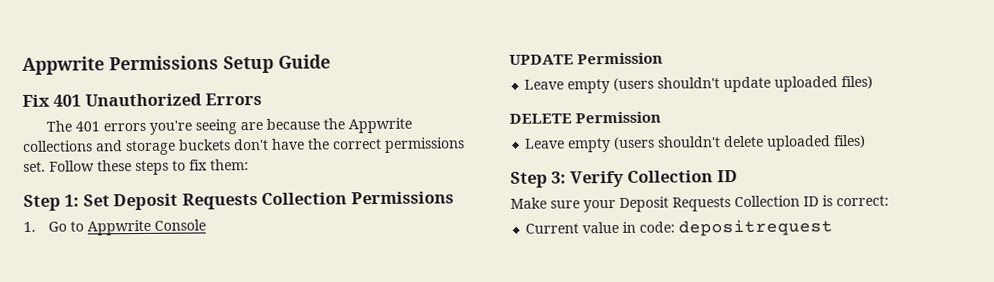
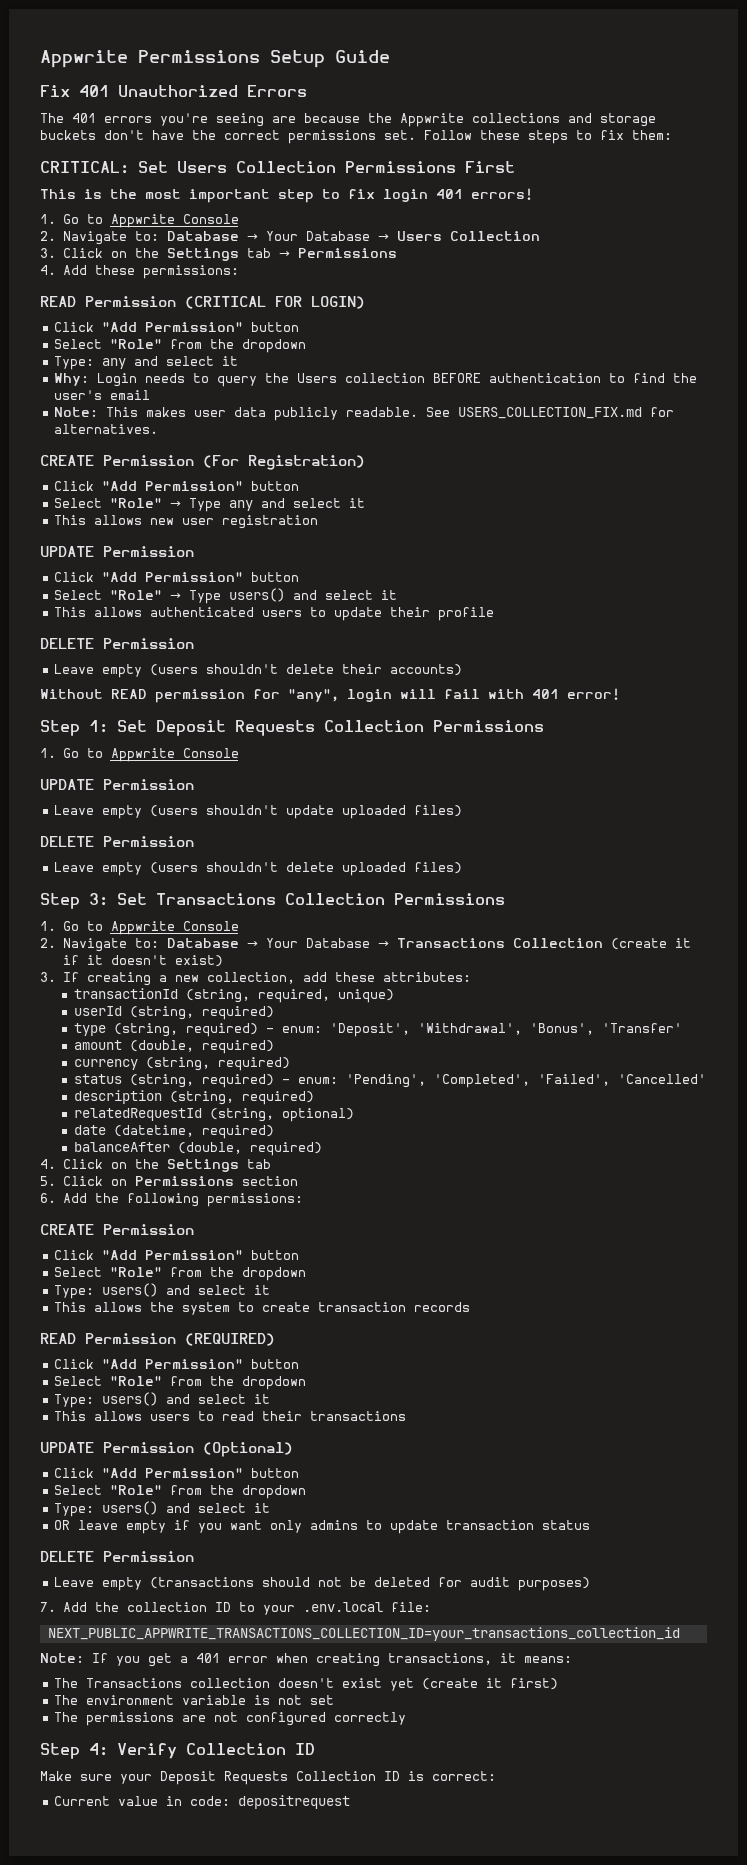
+ CRITICAL: Set Users Collection Permissions First
+ This is the most important step to fix login 401 errors!
+ 1. Go to Appwrite Console
+ 2. Navigate to: Database → Your Database → Users Collection
+ 3. Click on the Settings tab → Permissions
+ 4. Add these permissions:
+ READ Permission (CRITICAL FOR LOGIN)
+ Click "Add Permission" button
+ Select "Role" from the dropdown
+ Type: any and select it
+ Why: Login needs to query the Users collection BEFORE authentication to find the user's email
+ Note: This makes user data publicly readable. See USERS_COLLECTION_FIX.md for alternatives.
+ CREATE Permission (For Registration)
+ Click "Add Permission" button
+ Select "Role" → Type any and select it
+ This allows new user registration
+ UPDATE Permission
+ Click "Add Permission" button
+ Select "Role" → Type users() and select it
+ This allows authenticated users to update their profile
+ DELETE Permission
+ Leave empty (users shouldn't delete their accounts)
+ Without READ permission for "any", login will fail with 401 error!
- Step 3: Verify Collection ID
+ Step 3: Set Transactions Collection Permissions
+ 1. Go to Appwrite Console
+ 2. Navigate to: Database → Your Database → Transactions Collection (create it if it doesn't exist)
+ 3. If creating a new collection, add these attributes:
+ transactionId (string, required, unique)
+ userId (string, required)
+ type (string, required) - enum: 'Deposit', 'Withdrawal', 'Bonus', 'Transfer'
+ amount (double, required)
+ currency (string, required)
+ status (string, required) - enum: 'Pending', 'Completed', 'Failed', 'Cancelled'
+ description (string, required)
+ relatedRequestId (string, optional)
+ date (datetime, required)
+ balanceAfter (double, required)
+ 4. Click on the Settings tab
+ 5. Click on Permissions section
+ 6. Add the following permissions:
+ CREATE Permission
+ Click "Add Permission" button
+ Select "Role" from the dropdown
+ Type: users() and select it
+ This allows the system to create transaction records
+ READ Permission (REQUIRED)
+ Click "Add Permission" button
+ Select "Role" from the dropdown
+ Type: users() and select it
+ This allows users to read their transactions
+ UPDATE Permission (Optional)
+ Click "Add Permission" button
+ Select "Role" from the dropdown
+ Type: users() and select it
+ OR leave empty if you want only admins to update transaction status
+ DELETE Permission
+ Leave empty (transactions should not be deleted for audit purposes)
+ 7. Add the collection ID to your .env.local file:
+ NEXT_PUBLIC_APPWRITE_TRANSACTIONS_COLLECTION_ID=your_transactions_collection_id
+ Note: If you get a 401 error when creating transactions, it means:
+ The Transactions collection doesn't exist yet (create it first)
+ The environment variable is not set
+ The permissions are not configured correctly
+ Step 4: Verify Collection ID

